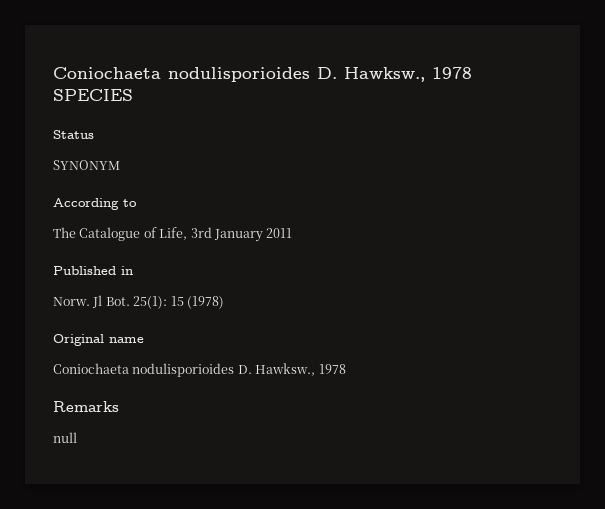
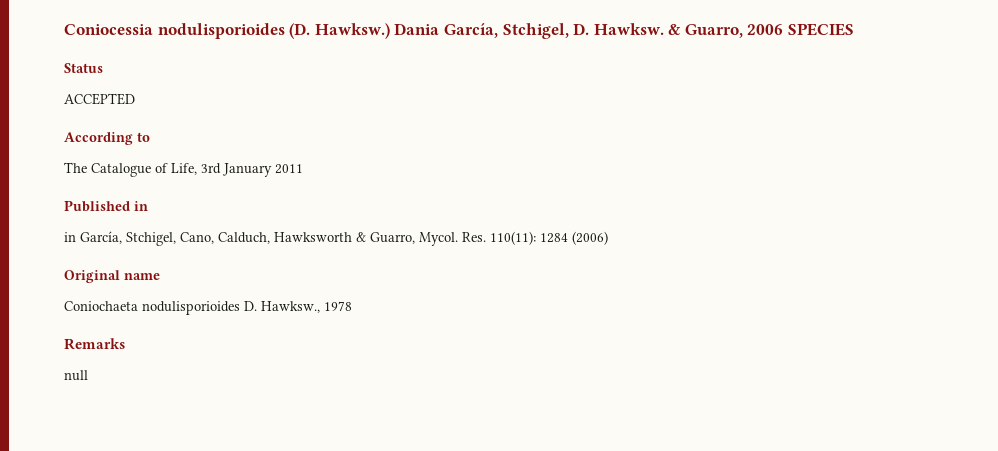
- Coniochaeta nodulisporioides D. Hawksw., 1978 SPECIES
+ Coniocessia nodulisporioides (D. Hawksw.) Dania García, Stchigel, D. Hawksw. & Guarro, 2006 SPECIES
- SYNONYM
+ ACCEPTED
- Norw. Jl Bot. 25(1): 15 (1978)
+ in García, Stchigel, Cano, Calduch, Hawksworth & Guarro, Mycol. Res. 110(11): 1284 (2006)

